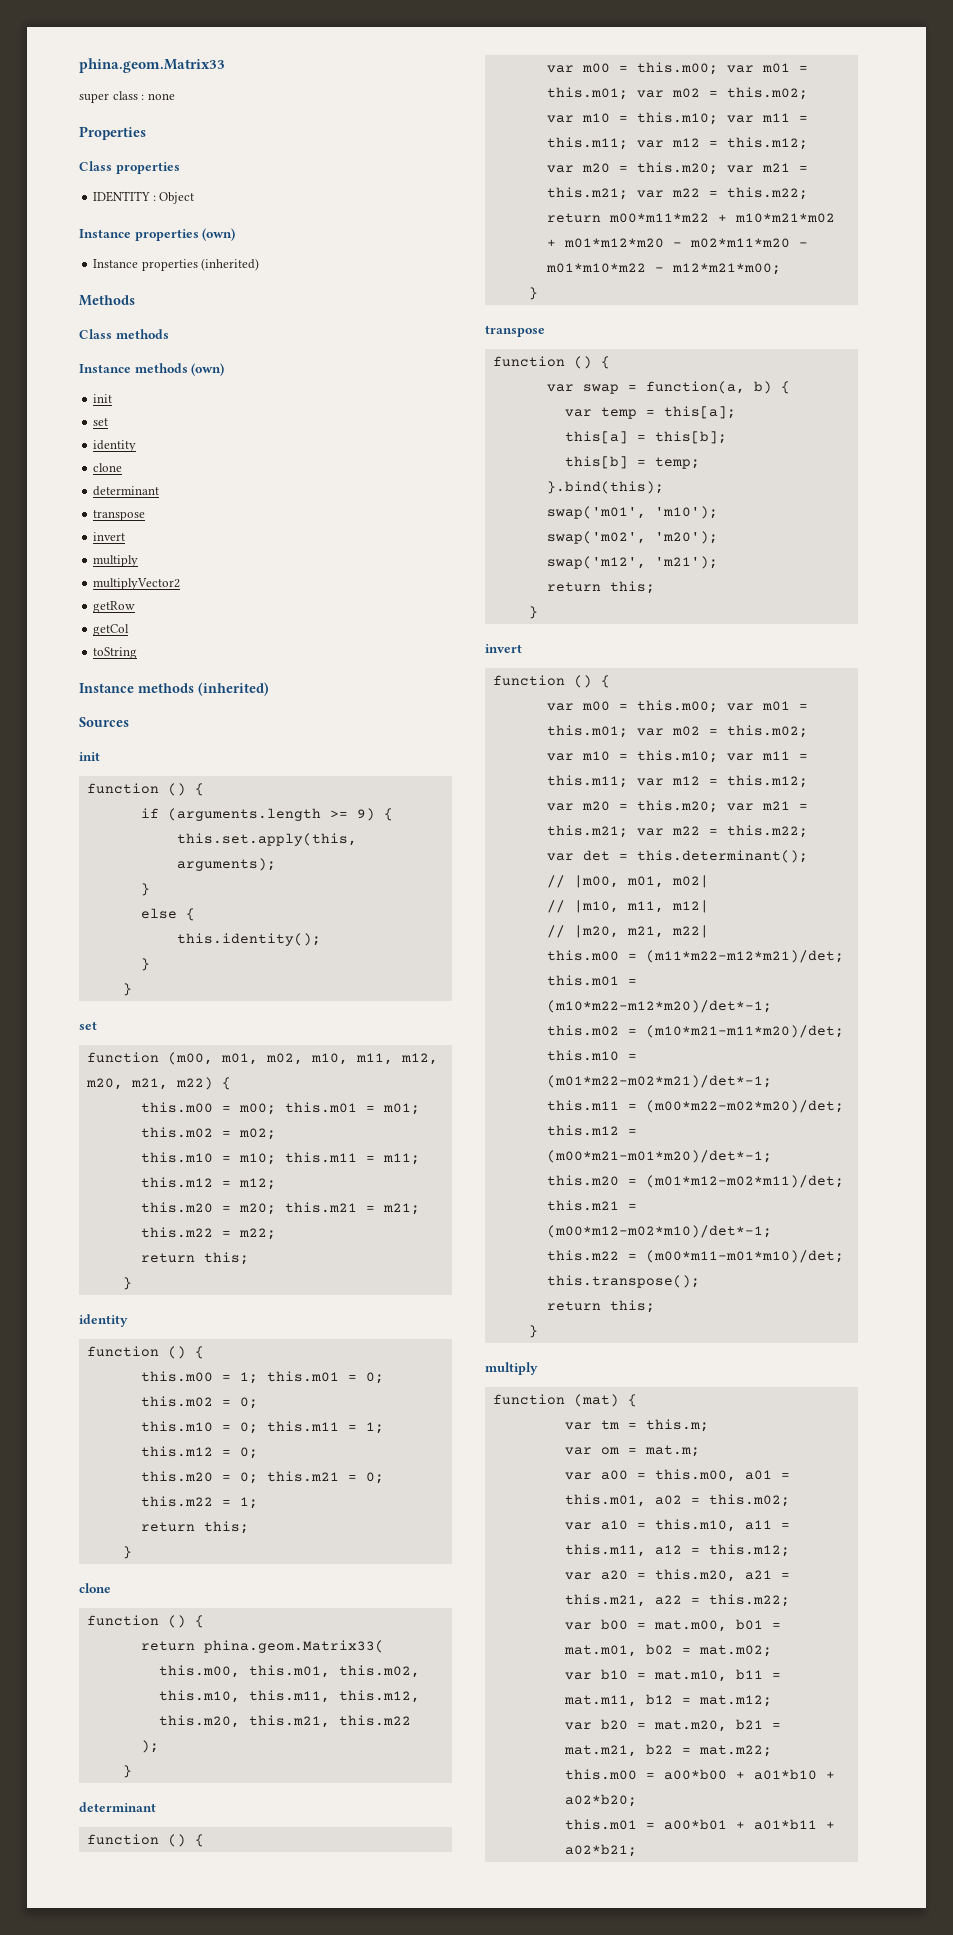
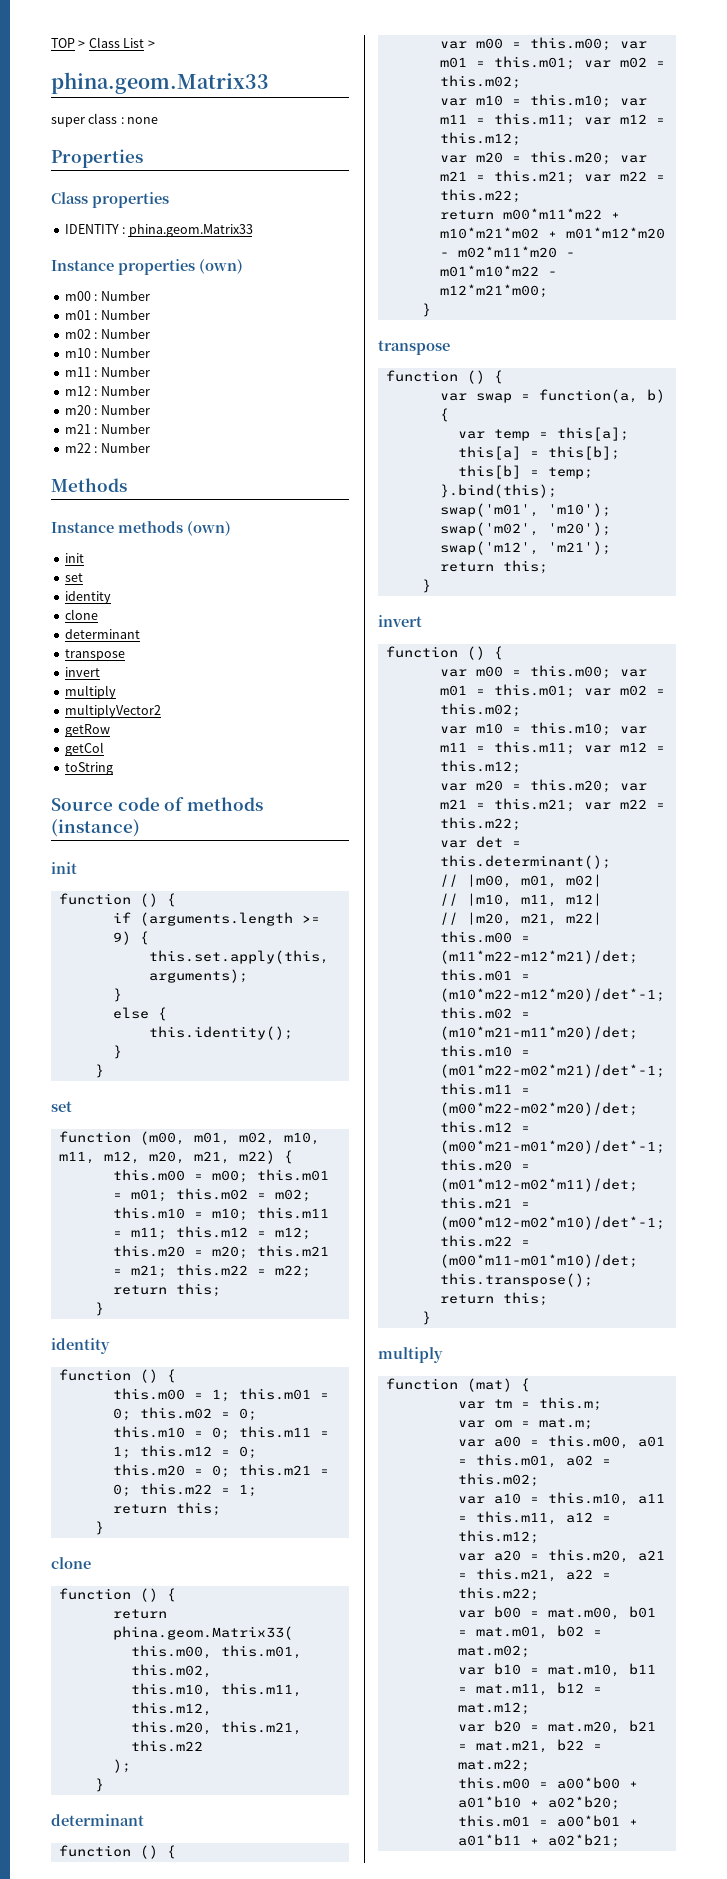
+ TOP > Class List >
- IDENTITY : Object
+ IDENTITY : phina.geom.Matrix33
- Instance properties (inherited)
+ m00 : Number
+ m01 : Number
+ m02 : Number
+ m10 : Number
+ m11 : Number
+ m12 : Number
+ m20 : Number
+ m21 : Number
+ m22 : Number
- Class methods
- Instance methods (inherited)
- Sources
+ Source code of methods (instance)

